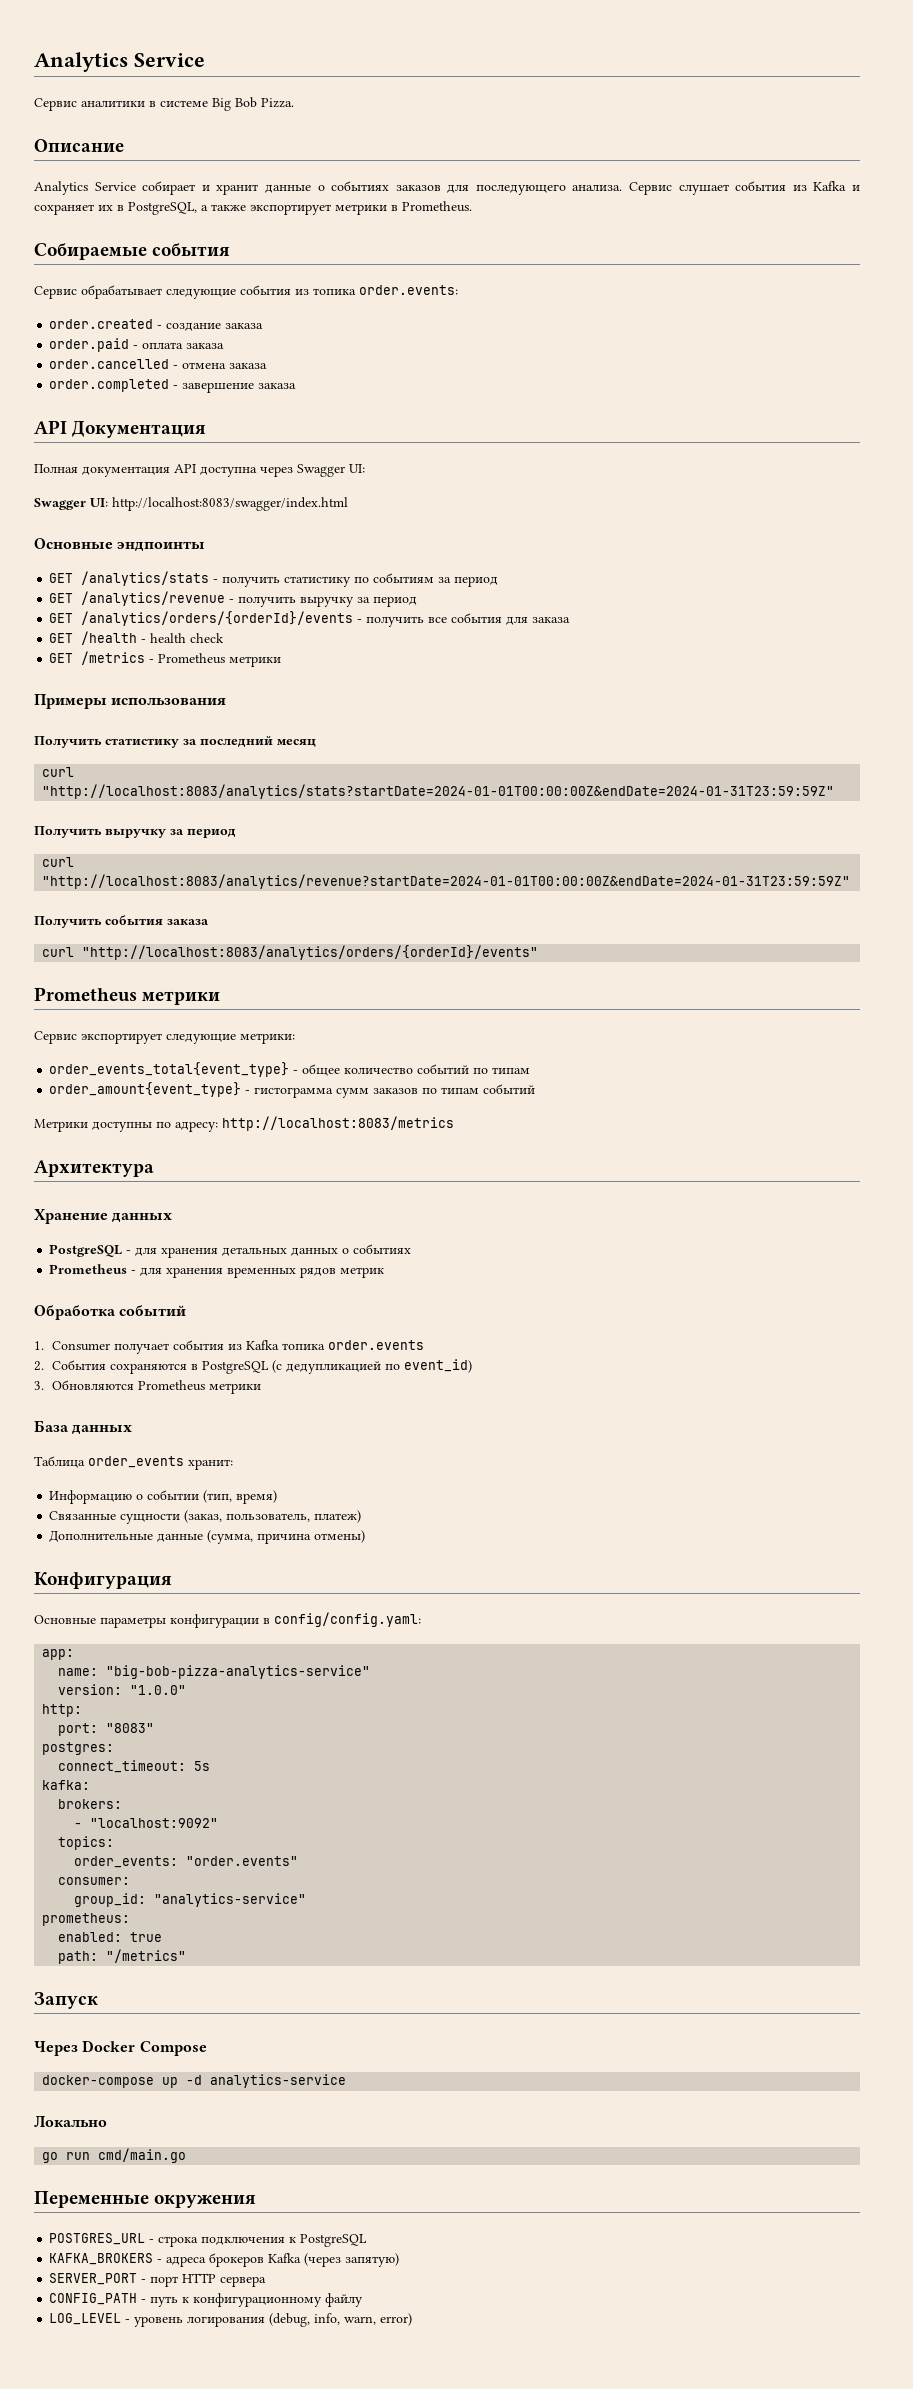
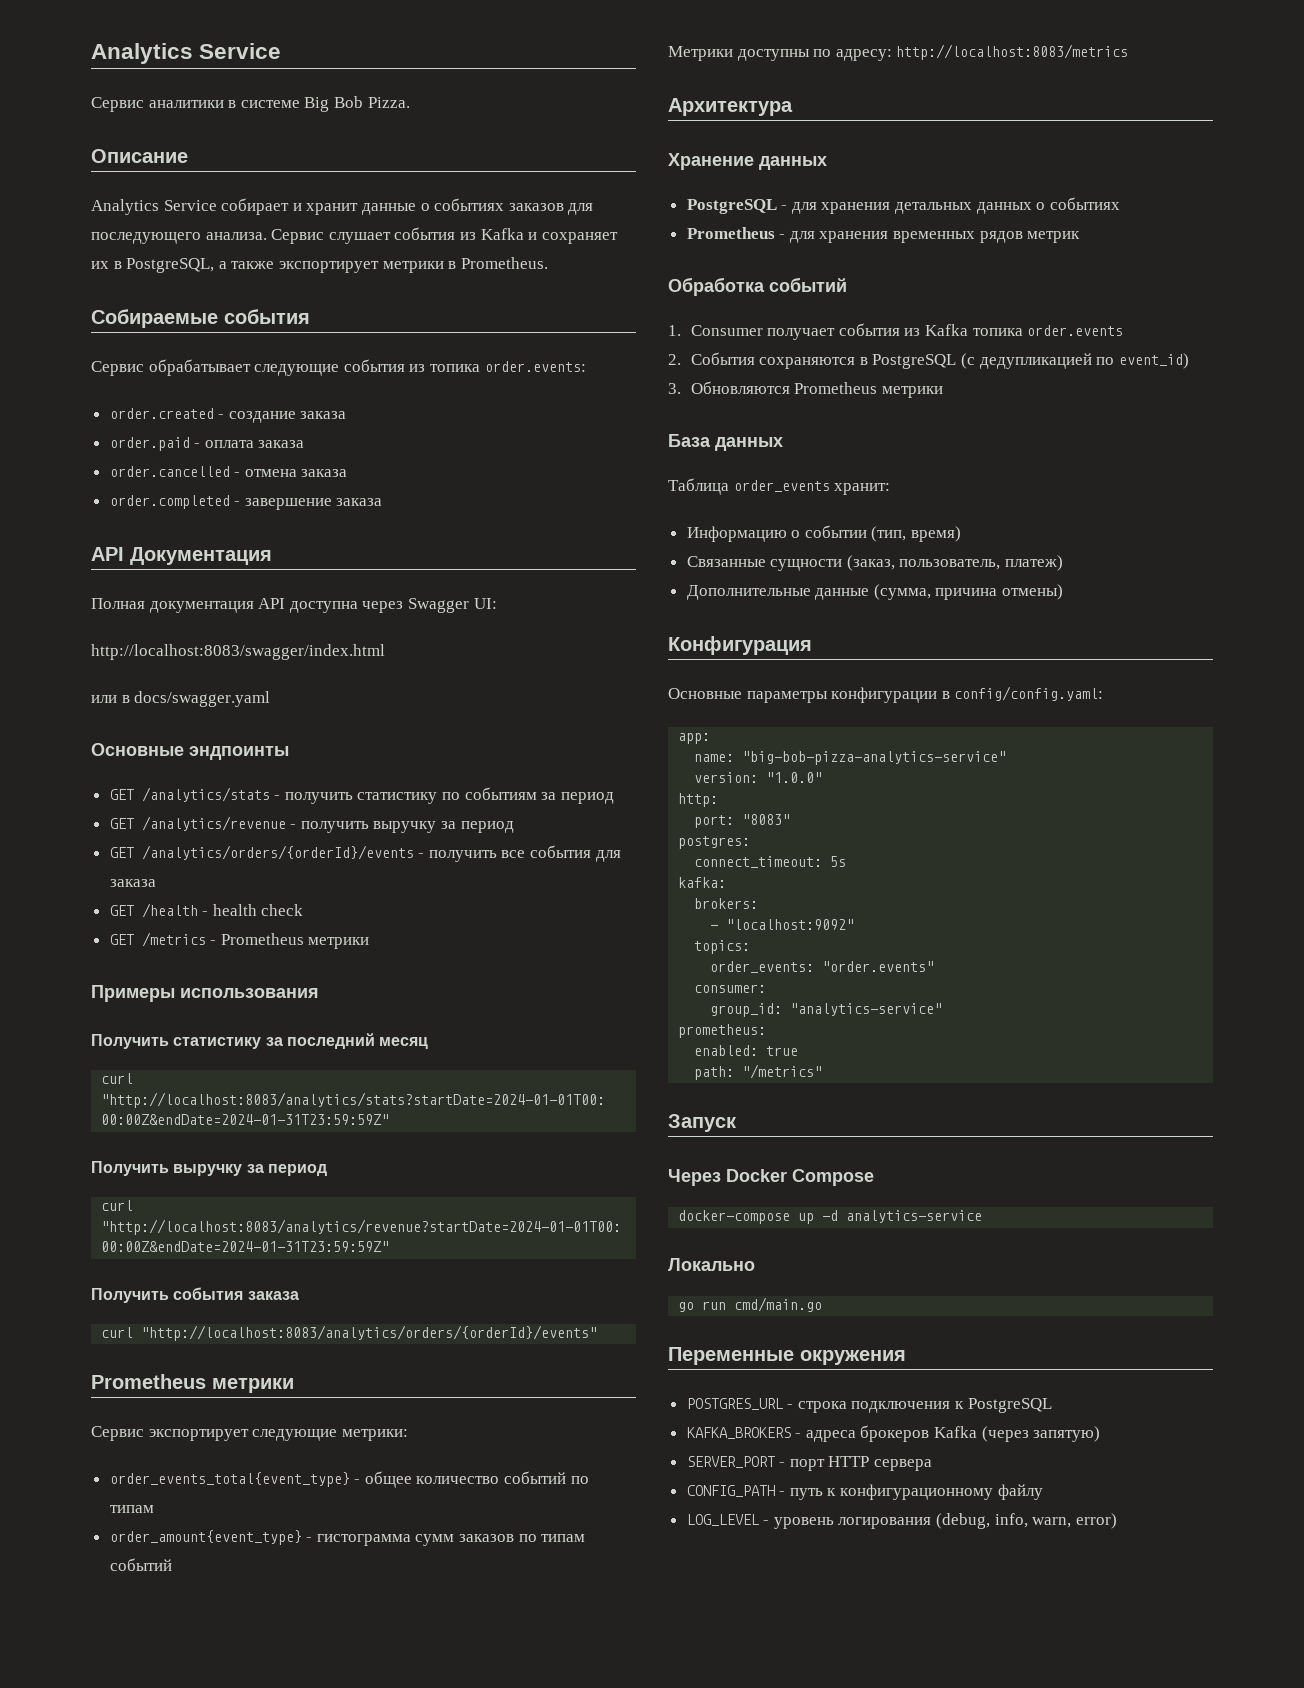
- Swagger UI: http://localhost:8083/swagger/index.html
+ http://localhost:8083/swagger/index.html
+ или в docs/swagger.yaml

